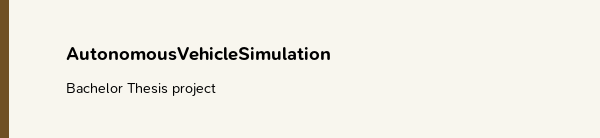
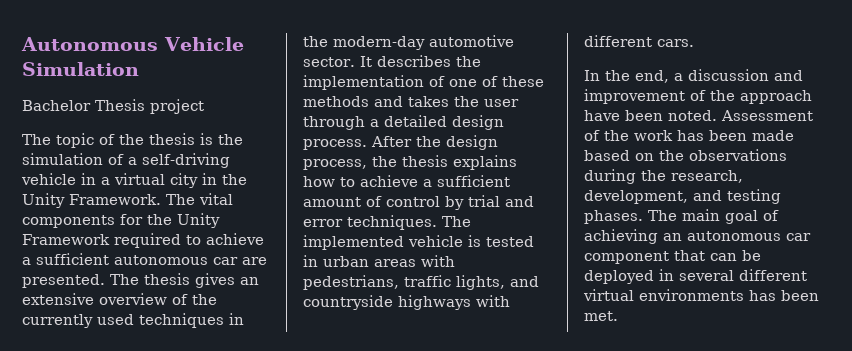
- AutonomousVehicleSimulation
+ Autonomous Vehicle Simulation
+ The topic of the thesis is the simulation of a self-driving vehicle in a virtual city in the Unity Framework. The vital components for the Unity Framework required to achieve a sufficient autonomous car are presented. The thesis gives an extensive overview of the currently used techniques in the modern-day automotive sector. It describes the implementation of one of these methods and takes the user through a detailed design process. After the design process, the thesis explains how to achieve a sufficient amount of control by trial and error techniques. The implemented vehicle is tested in urban areas with pedestrians, traffic lights, and countryside highways with different cars.
+ In the end, a discussion and improvement of the approach have been noted. Assessment of the work has been made based on the observations during the research, development, and testing phases. The main goal of achieving an autonomous car component that can be deployed in several different virtual environments has been met.

